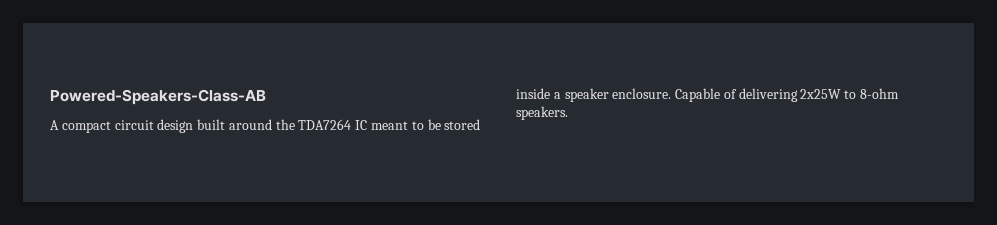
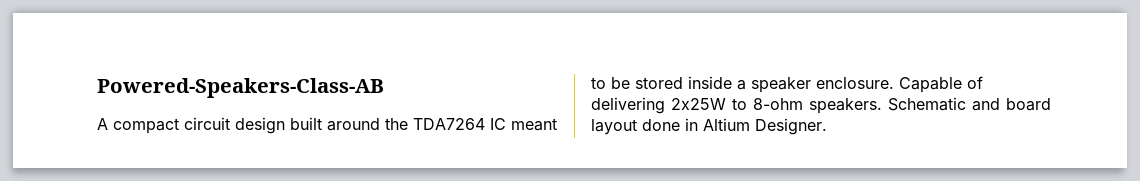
+ Schematic and board layout done in Altium Designer.

